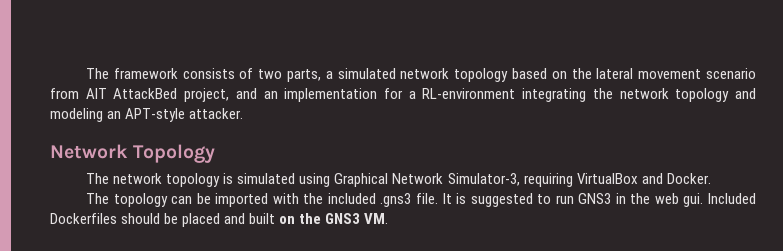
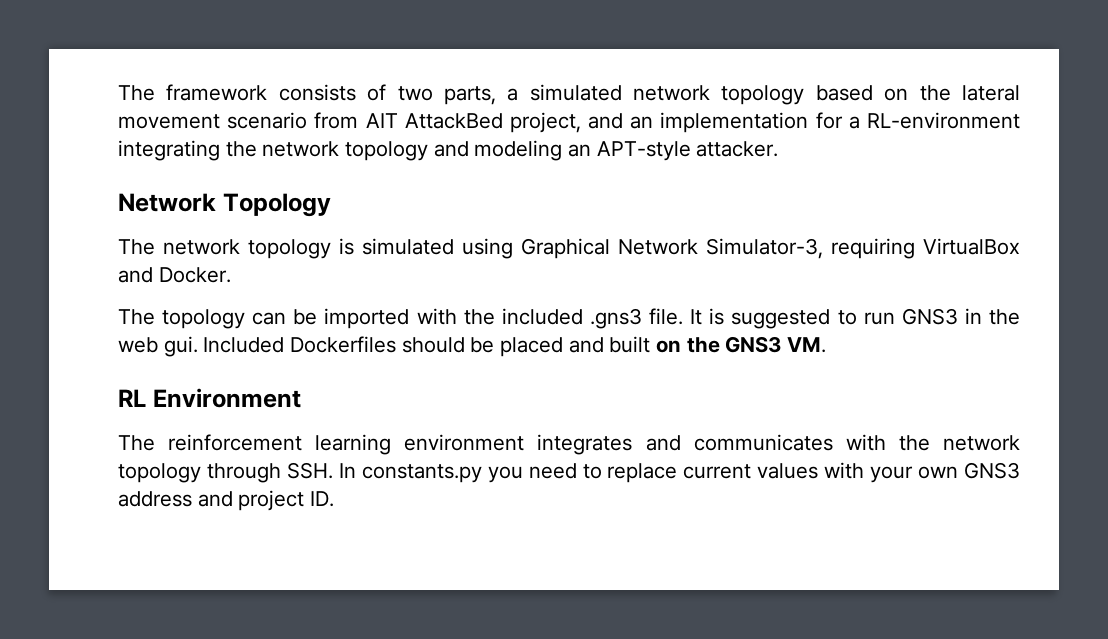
+ RL Environment
+ The reinforcement learning environment integrates and communicates with the network topology through SSH. In constants.py you need to replace current values with your own GNS3 address and project ID.

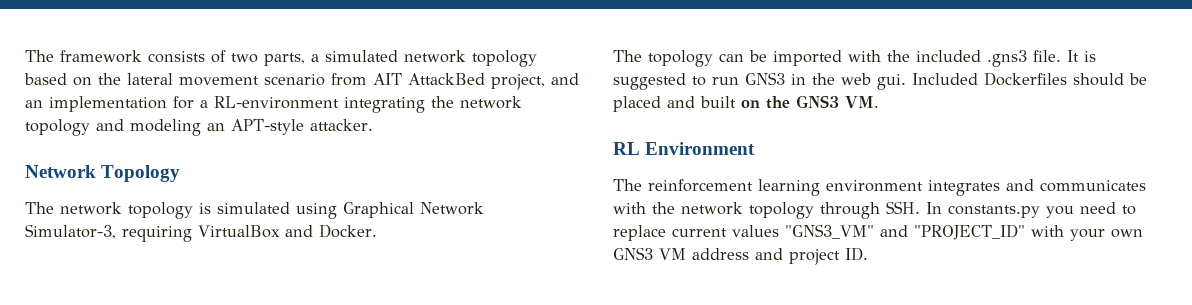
- The reinforcement learning environment integrates and communicates with the network topology through SSH. In constants.py you need to replace current values with your own GNS3 address and project ID.
+ The reinforcement learning environment integrates and communicates with the network topology through SSH. In constants.py you need to replace current values "GNS3_VM" and "PROJECT_ID" with your own GNS3 VM address and project ID.

